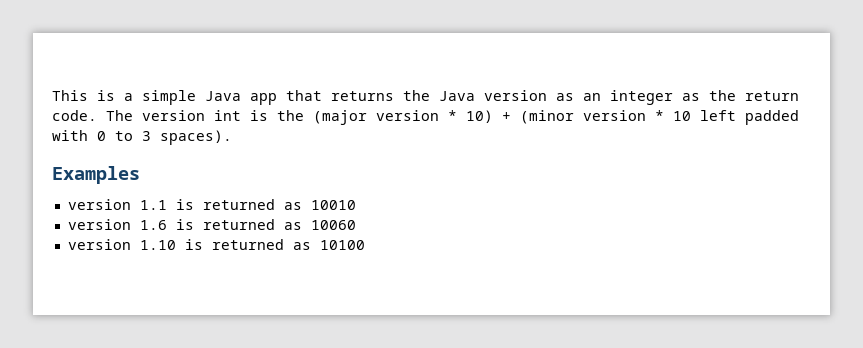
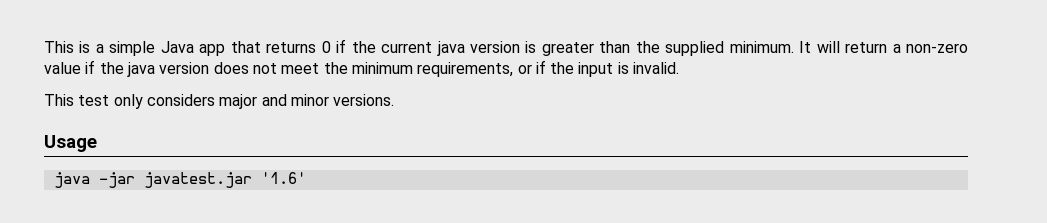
- This is a simple Java app that returns the Java version as an integer as the return code. The version int is the (major version * 10) + (minor version * 10 left padded with 0 to 3 spaces).
- Examples
- version 1.1 is returned as 10010
- version 1.6 is returned as 10060
- version 1.10 is returned as 10100
+ This is a simple Java app that returns 0 if the current java version is greater than the supplied minimum. It will return a non-zero value if the java version does not meet the minimum requirements, or if the input is invalid.
+ This test only considers major and minor versions.
+ Usage
+ java -jar javatest.jar '1.6'

